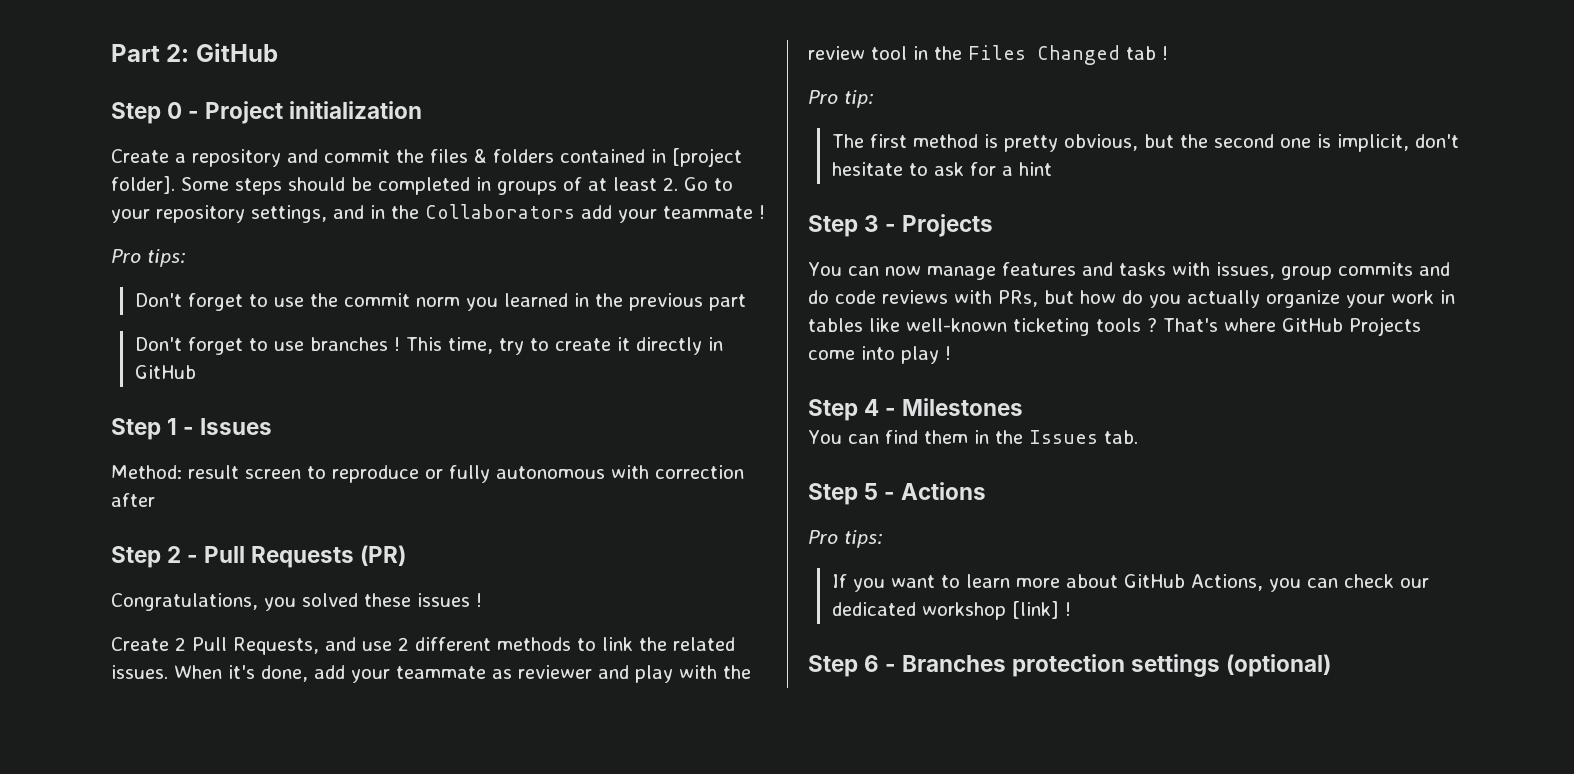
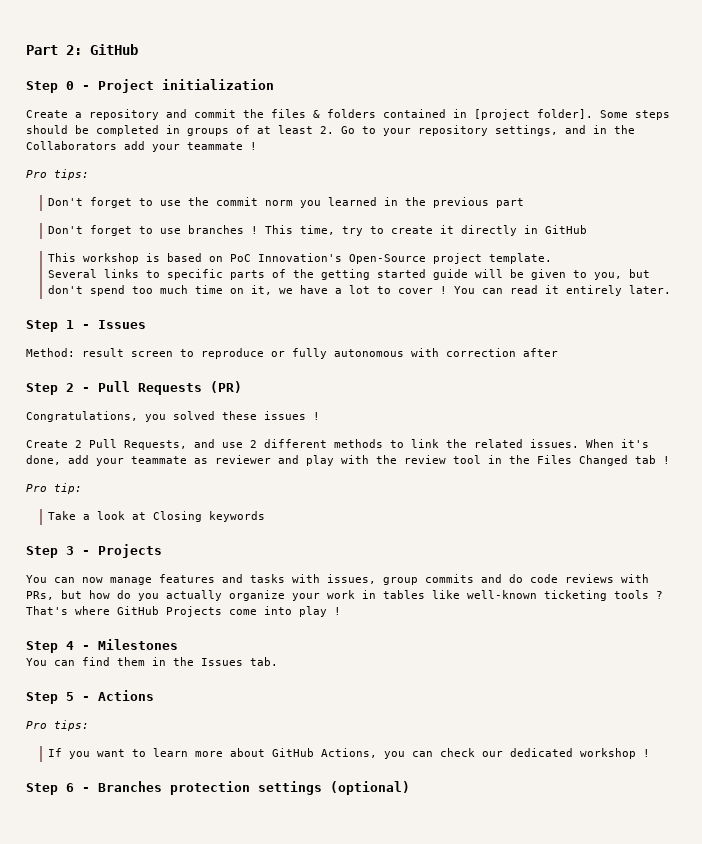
+ This workshop is based on PoC Innovation's Open-Source project template.
+ Several links to specific parts of the getting started guide will be given to you, but don't spend too much time on it, we have a lot to cover ! You can read it entirely later.
- The first method is pretty obvious, but the second one is implicit, don't hesitate to ask for a hint
+ Take a look at Closing keywords
- If you want to learn more about GitHub Actions, you can check our dedicated workshop [link] !
+ If you want to learn more about GitHub Actions, you can check our dedicated workshop !

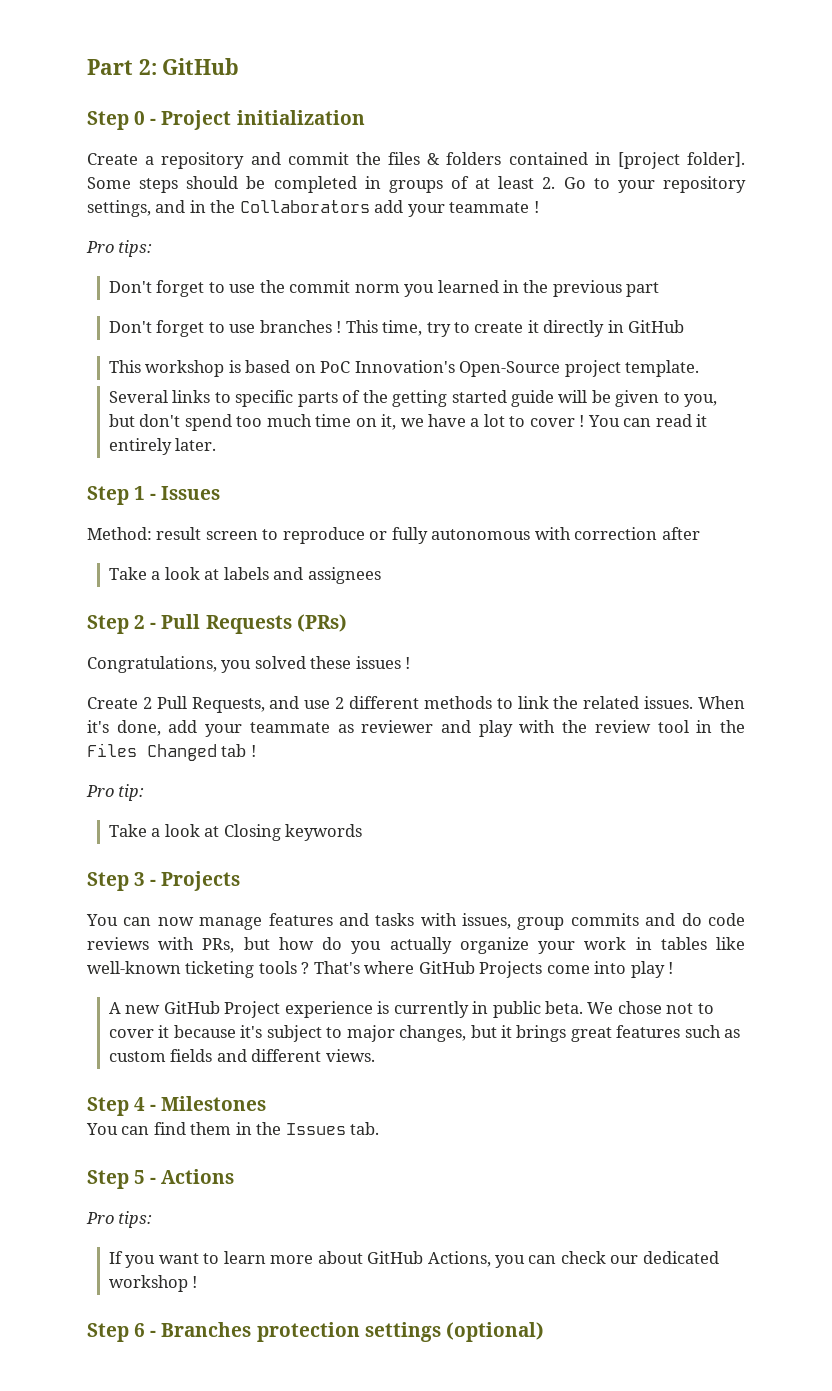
+ Take a look at labels and assignees
- Step 2 - Pull Requests (PR)
+ Step 2 - Pull Requests (PRs)
+ A new GitHub Project experience is currently in public beta. We chose not to cover it because it's subject to major changes, but it brings great features such as custom fields and different views.

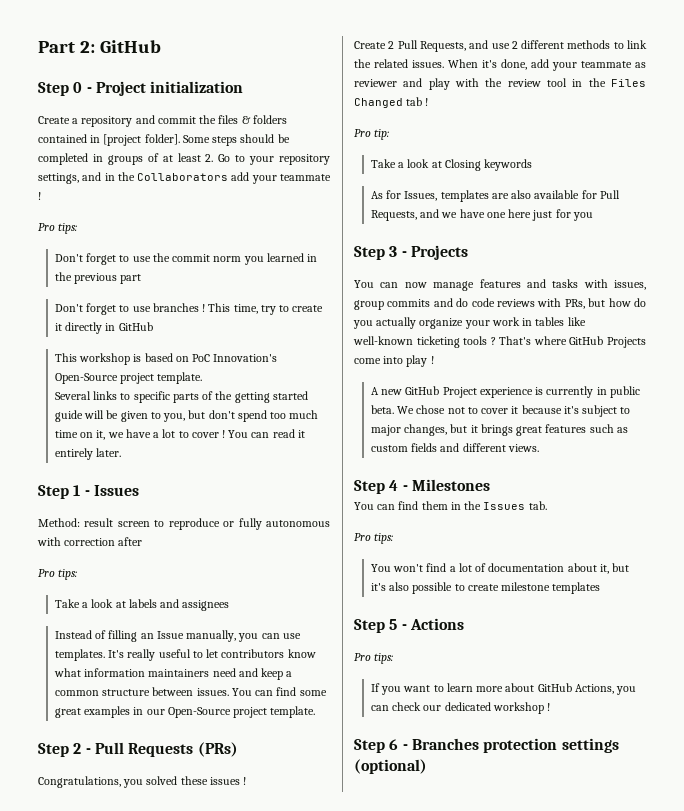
  Method: result screen to reproduce or fully autonomous with correction after
+ Pro tips:
+ Instead of filling an Issue manually, you can use templates. It's really useful to let contributors know what information maintainers need and keep a common structure between issues. You can find some great examples in our Open-Source project template.
+ As for Issues, templates are also available for Pull Requests, and we have one here just for you
  You can find them in the Issues tab.
+ Pro tips:
+ You won't find a lot of documentation about it, but it's also possible to create milestone templates

